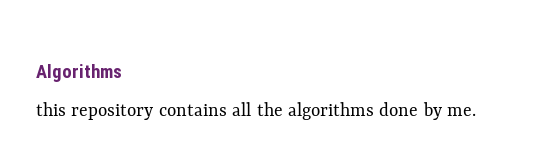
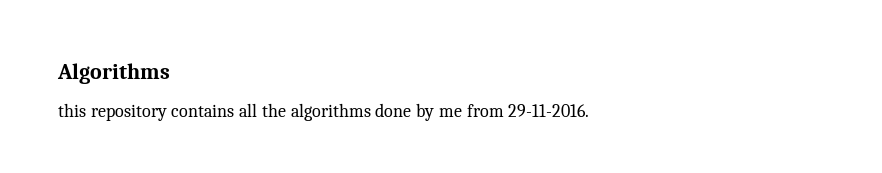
- this repository contains all the algorithms done by me.
+ this repository contains all the algorithms done by me from 29-11-2016.

